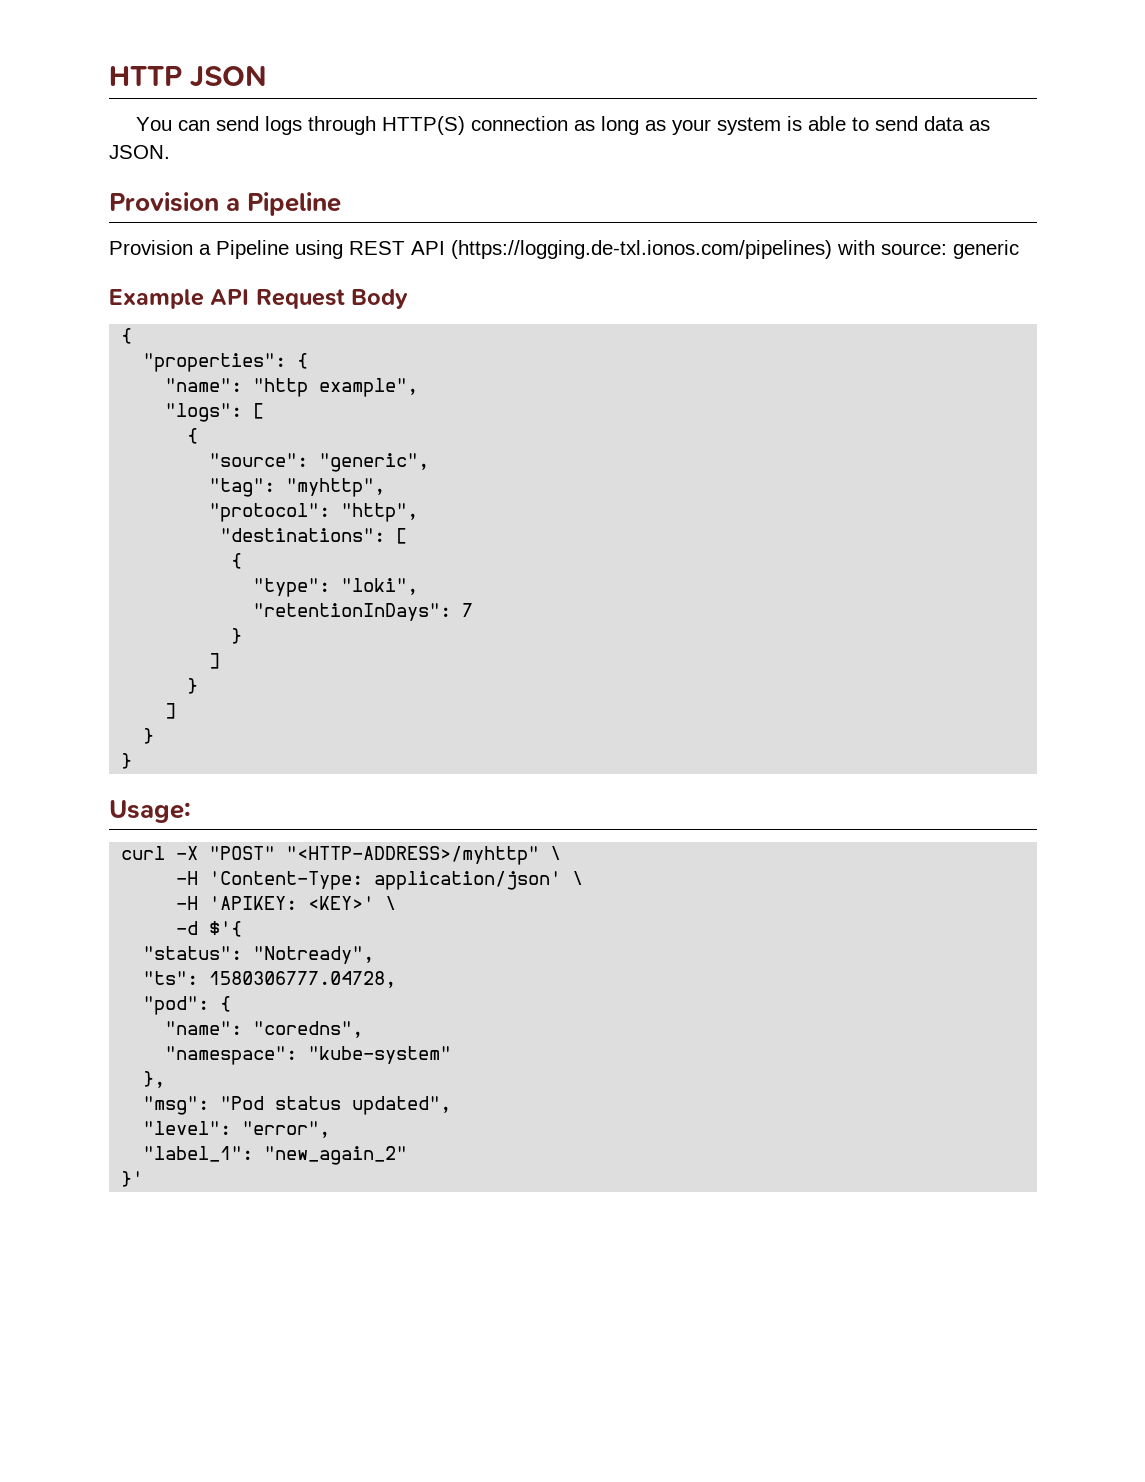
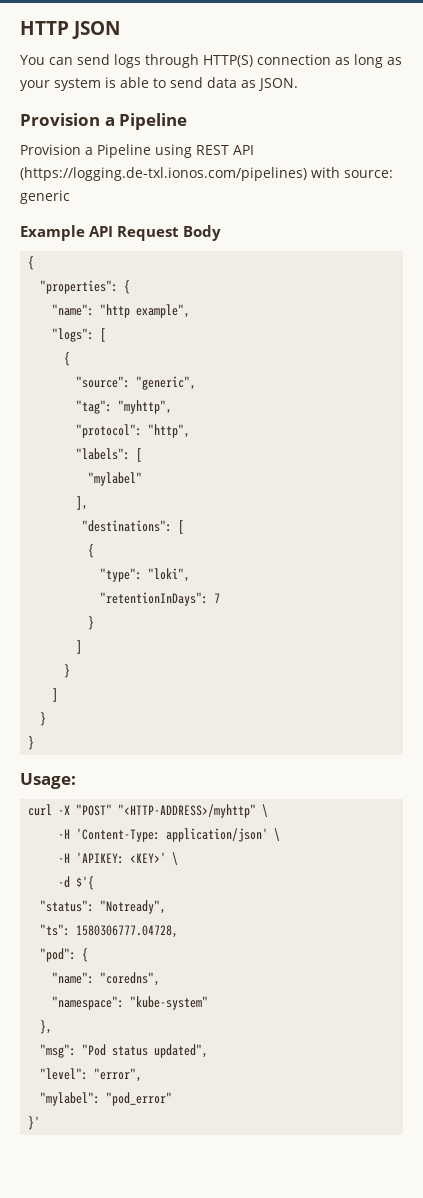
+ "labels": [
+ "mylabel"
+ ],
- "label_1": "new_again_2"
+ "mylabel": "pod_error"

